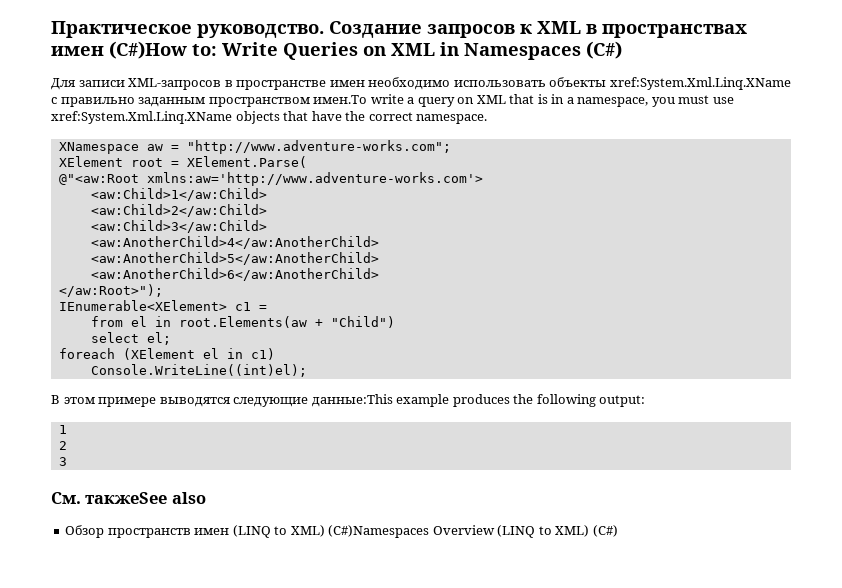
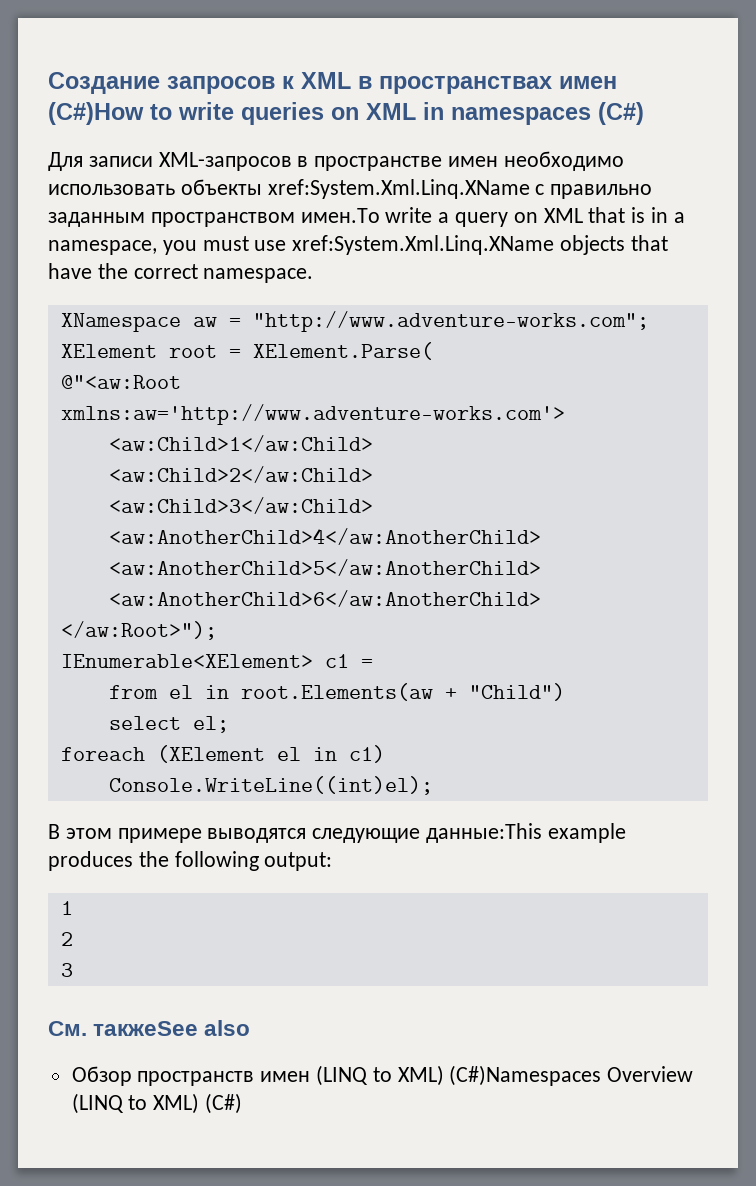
- Практическое руководство. Создание запросов к XML в пространствах имен (C#)How to: Write Queries on XML in Namespaces (C#)
+ Создание запросов к XML в пространствах имен (C#)How to write queries on XML in namespaces (C#)

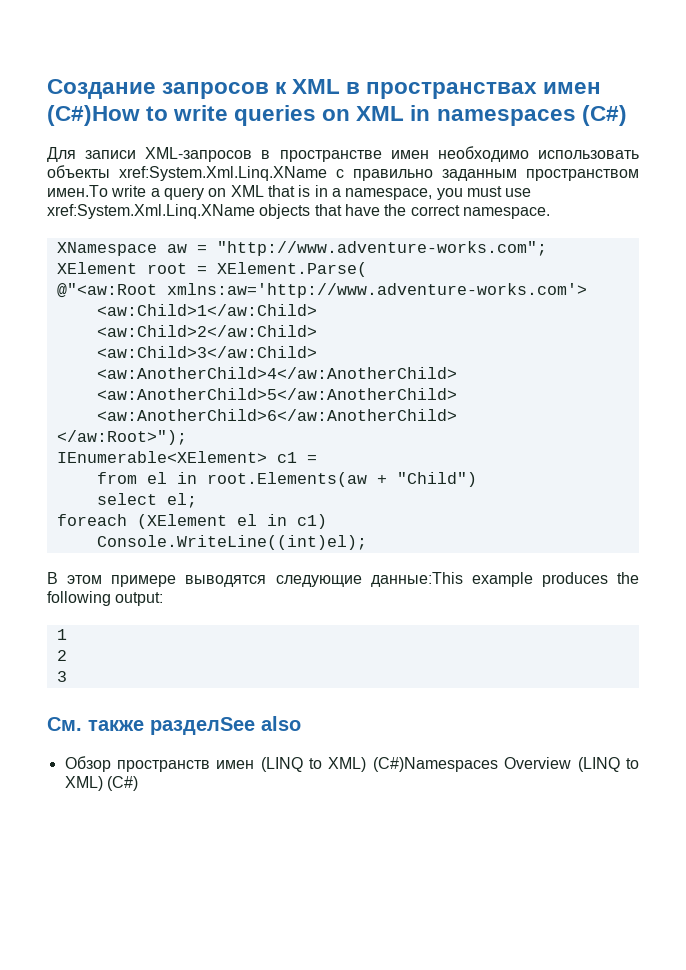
- См. такжеSee also
+ См. также разделSee also

